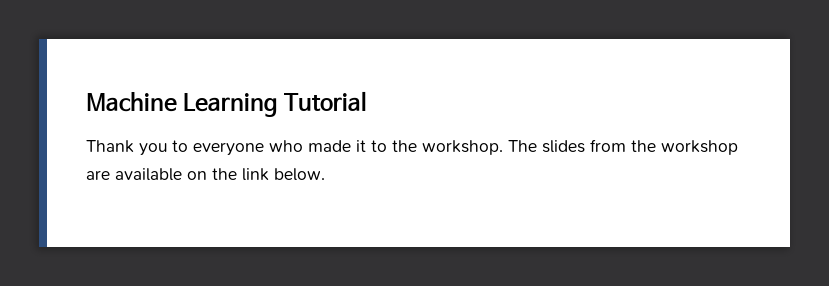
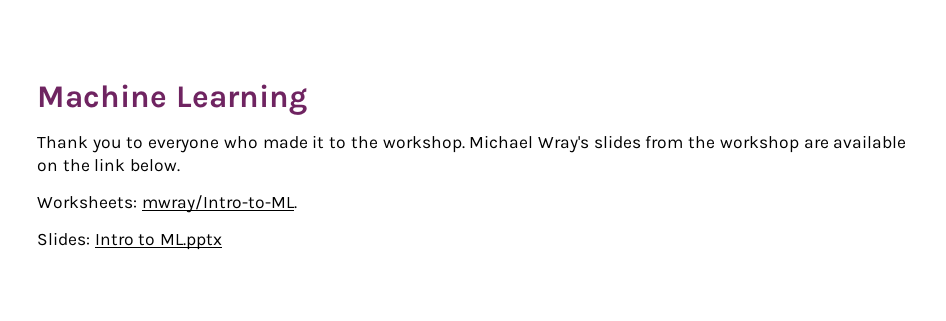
- Machine Learning Tutorial
+ Machine Learning
- The slides from the workshop are available on the link below.
+ Michael Wray's slides from the workshop are available on the link below.
+ Worksheets: mwray/Intro-to-ML.
+ Slides: Intro to ML.pptx

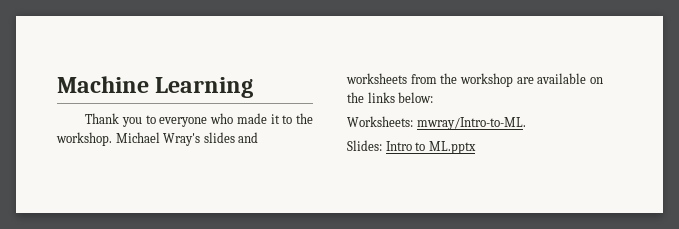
- Michael Wray's slides from the workshop are available on the link below.
+ Michael Wray's slides and worksheets from the workshop are available on the links below:

